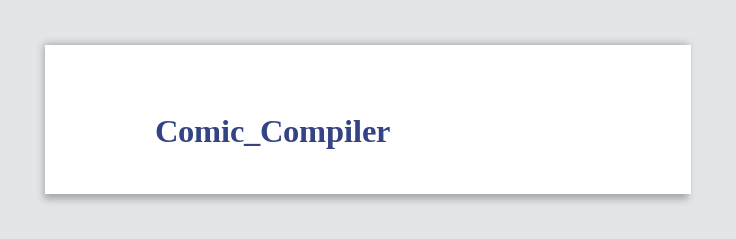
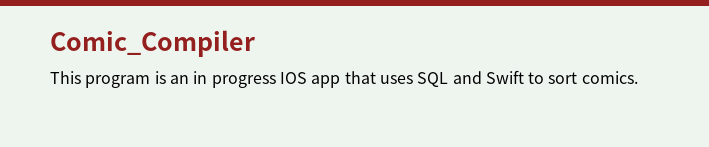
+ This program is an in progress IOS app that uses SQL and Swift to sort comics.

